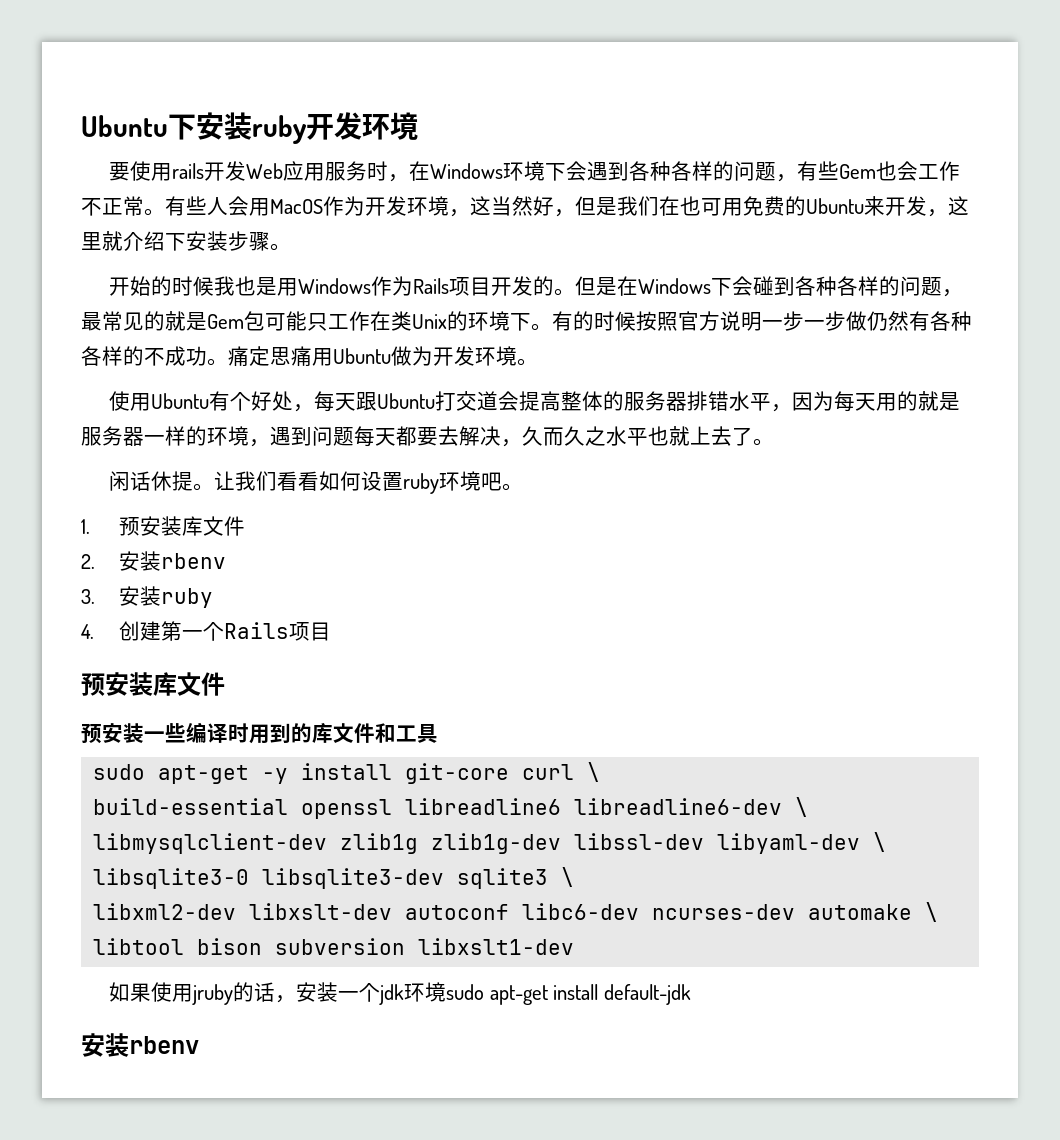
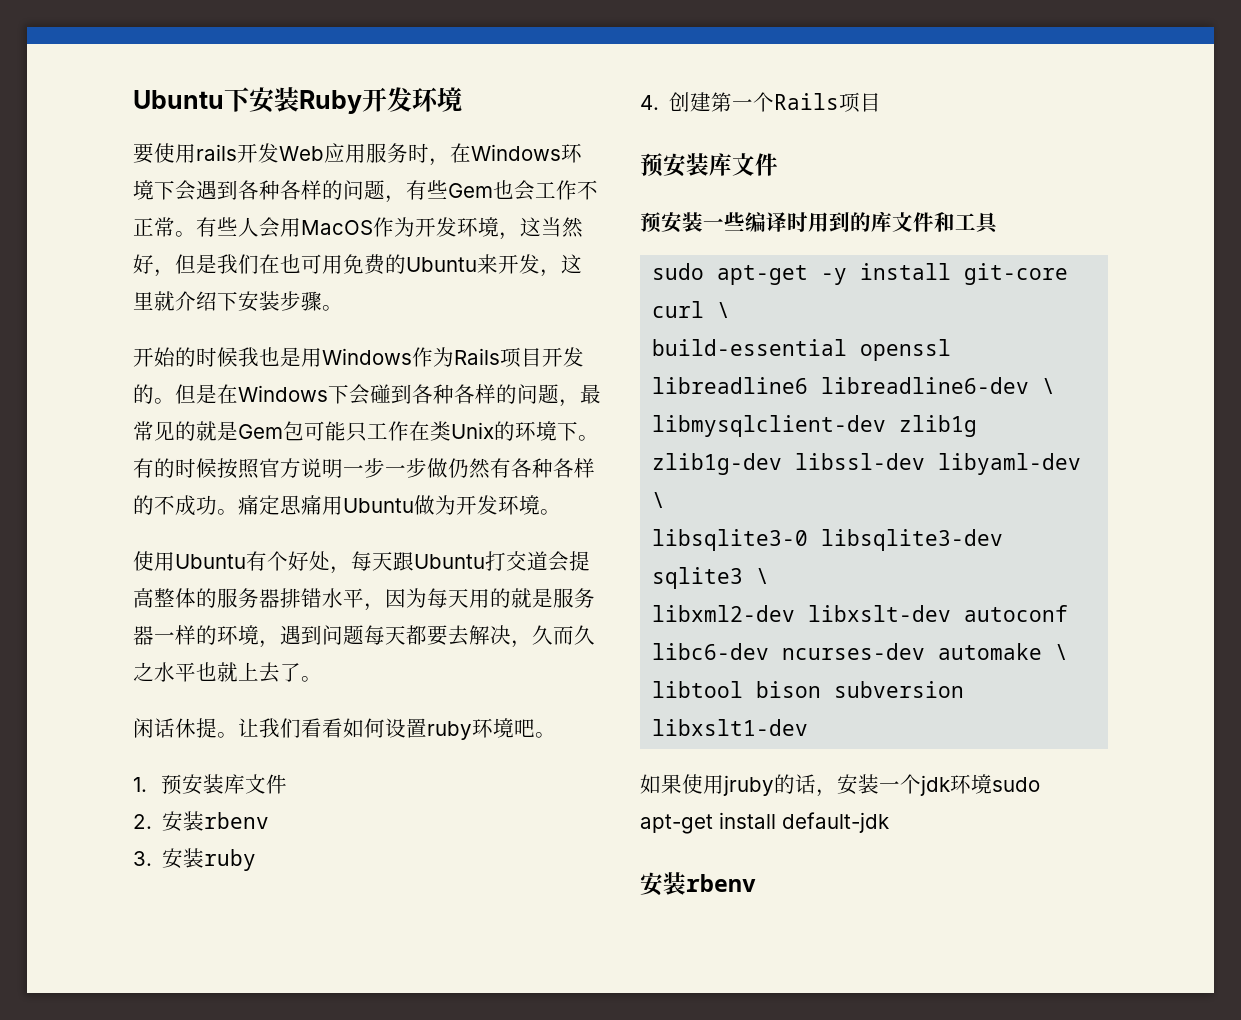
- Ubuntu下安装ruby开发环境
+ Ubuntu下安装Ruby开发环境

